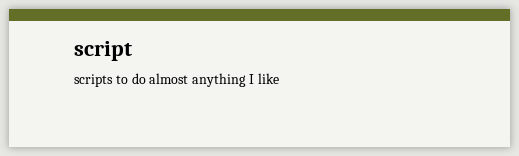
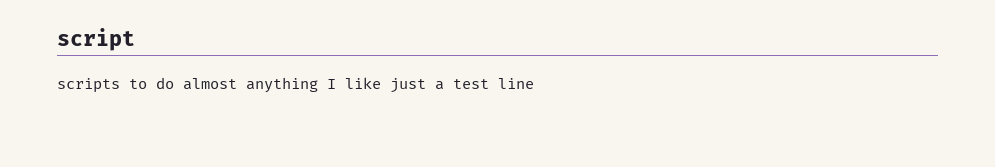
- scripts to do almost anything I like
+ scripts to do almost anything I like just a test line

